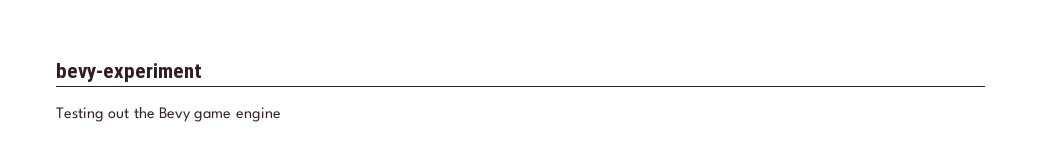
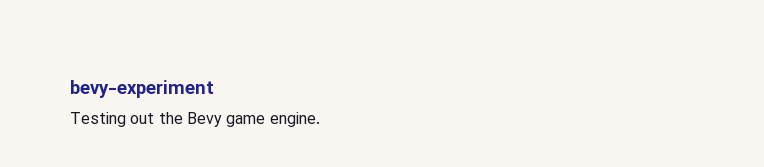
- Testing out the Bevy game engine
+ Testing out the Bevy game engine.

